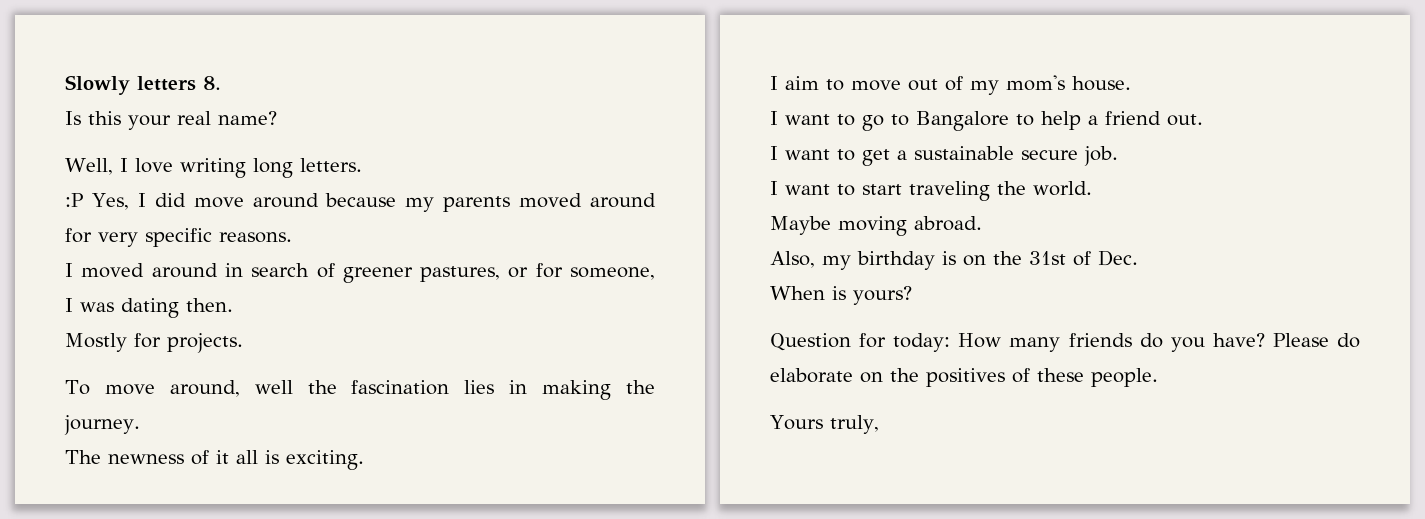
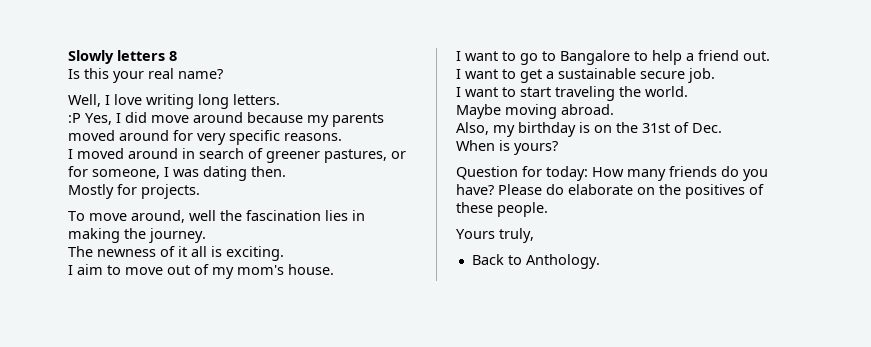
- Slowly letters 8.
+ Slowly letters 8
+ Back to Anthology.

